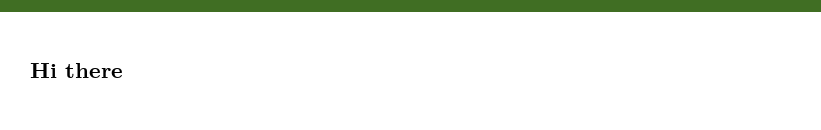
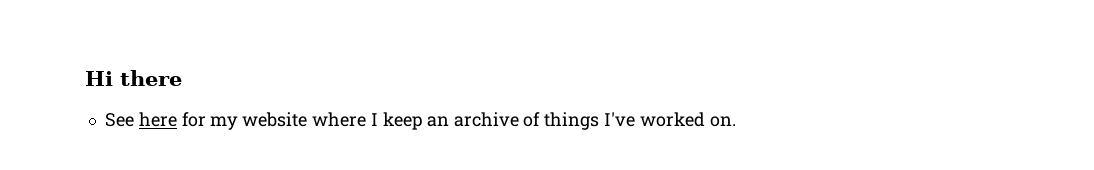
+ See here for my website where I keep an archive of things I've worked on.

